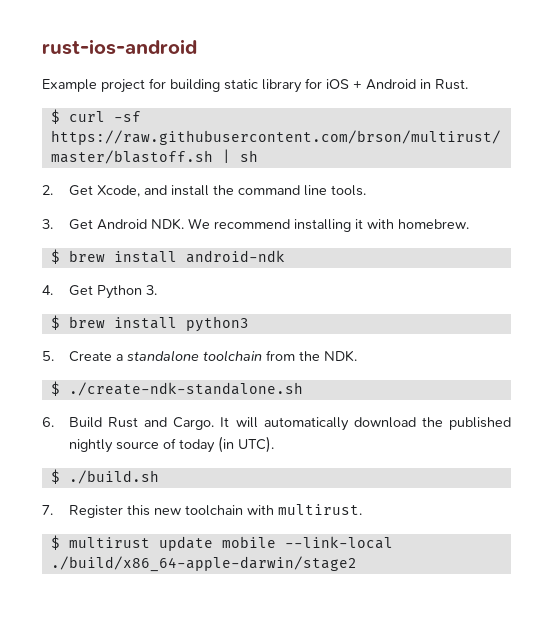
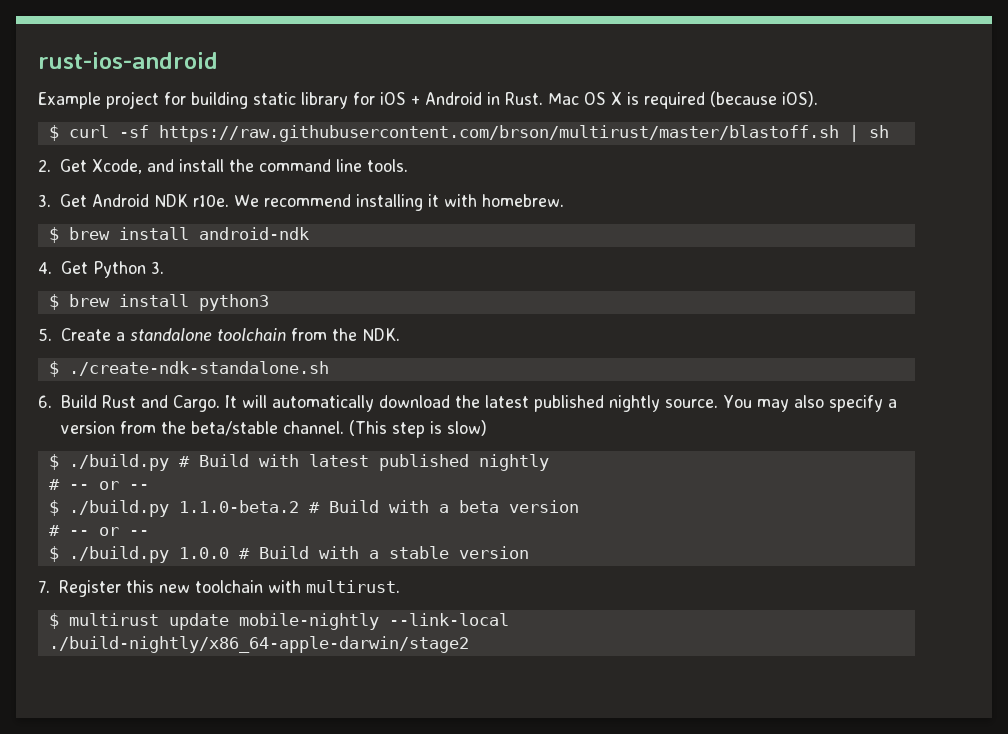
+ Mac OS X is required (because iOS).
- 3. Get Android NDK. We recommend installing it with homebrew.
+ 3. Get Android NDK r10e. We recommend installing it with homebrew.
- It will automatically download the published nightly source of today (in UTC).
- $ ./build.sh
+ It will automatically download the latest published nightly source. You may also specify a version from the beta/stable channel. (This step is slow)
+ $ ./build.py # Build with latest published nightly
+ # -- or --
+ $ ./build.py 1.1.0-beta.2 # Build with a beta version
+ # -- or --
+ $ ./build.py 1.0.0 # Build with a stable version
- $ multirust update mobile --link-local ./build/x86_64-apple-darwin/stage2
+ $ multirust update mobile-nightly --link-local ./build-nightly/x86_64-apple-darwin/stage2

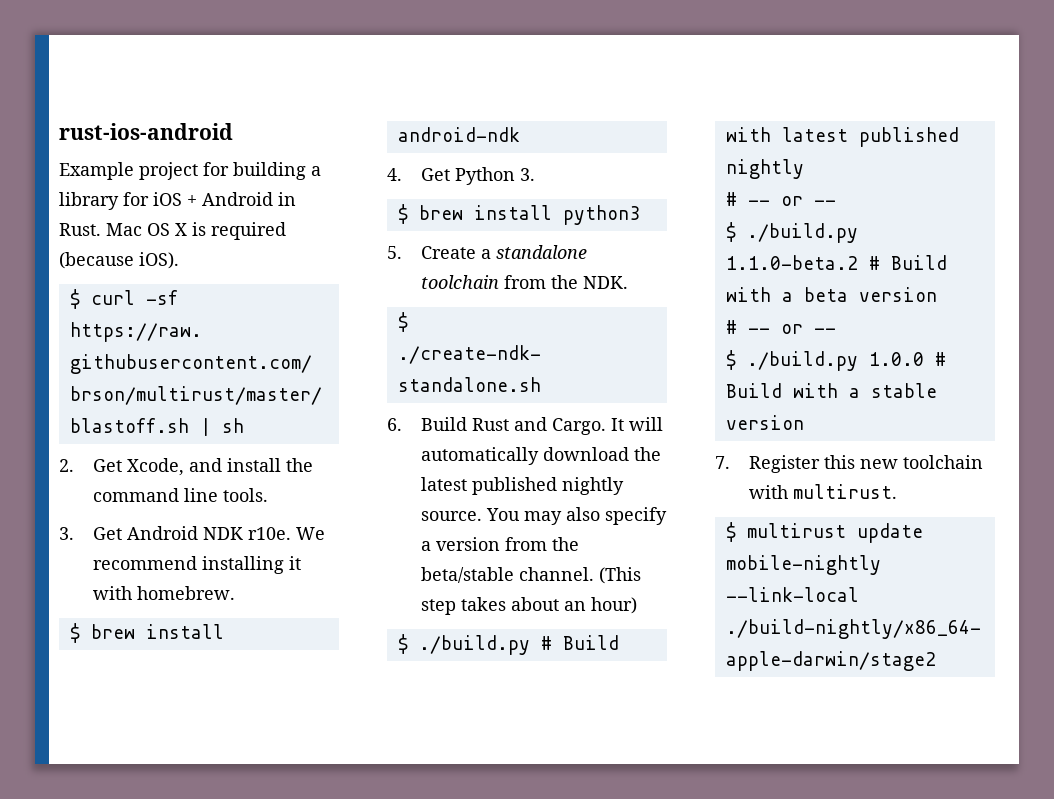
- Example project for building static library for iOS + Android in Rust.
+ Example project for building a library for iOS + Android in Rust.
- (This step is slow)
+ (This step takes about an hour)

